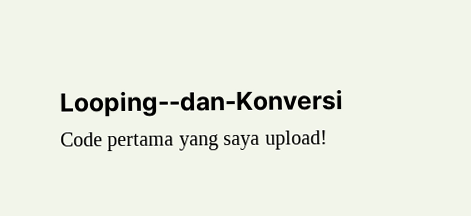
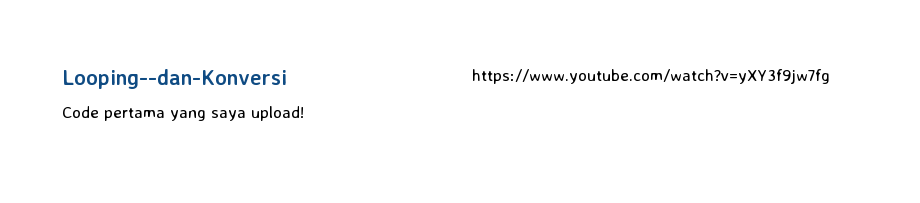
- Code pertama yang saya upload!
+ Code pertama yang saya upload! https://www.youtube.com/watch?v=yXY3f9jw7fg

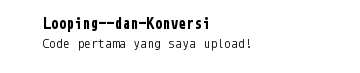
- Code pertama yang saya upload! https://www.youtube.com/watch?v=yXY3f9jw7fg
+ Code pertama yang saya upload!

